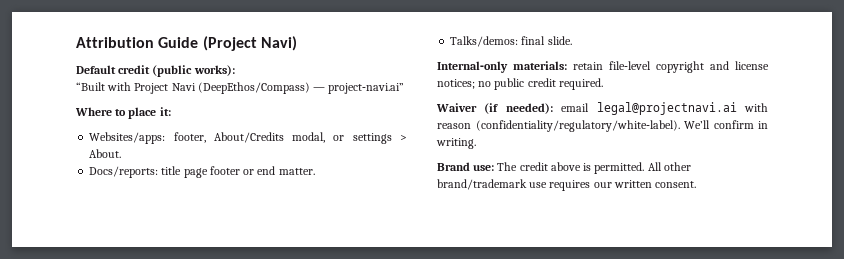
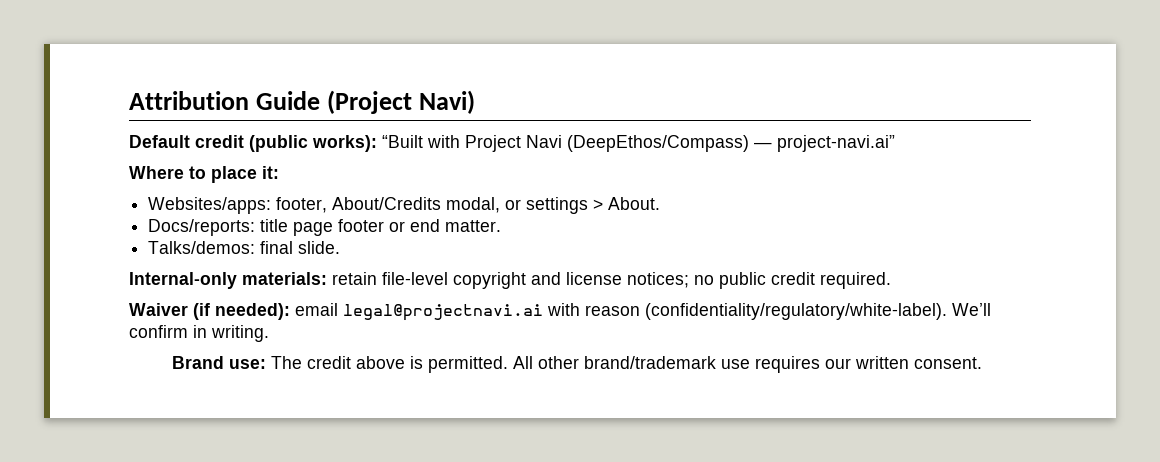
- Default credit (public works):
- “Built with Project Navi (DeepEthos/Compass) — project‑navi.ai”
+ Default credit (public works): “Built with Project Navi (DeepEthos/Compass) — project‑navi.ai”

